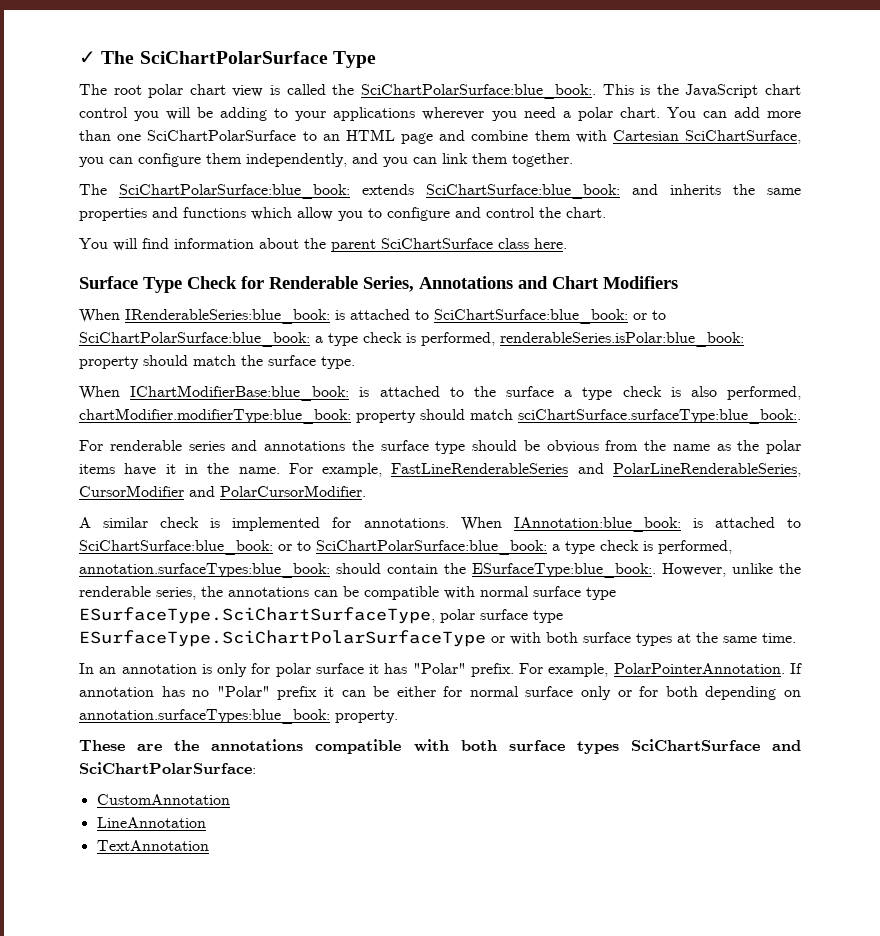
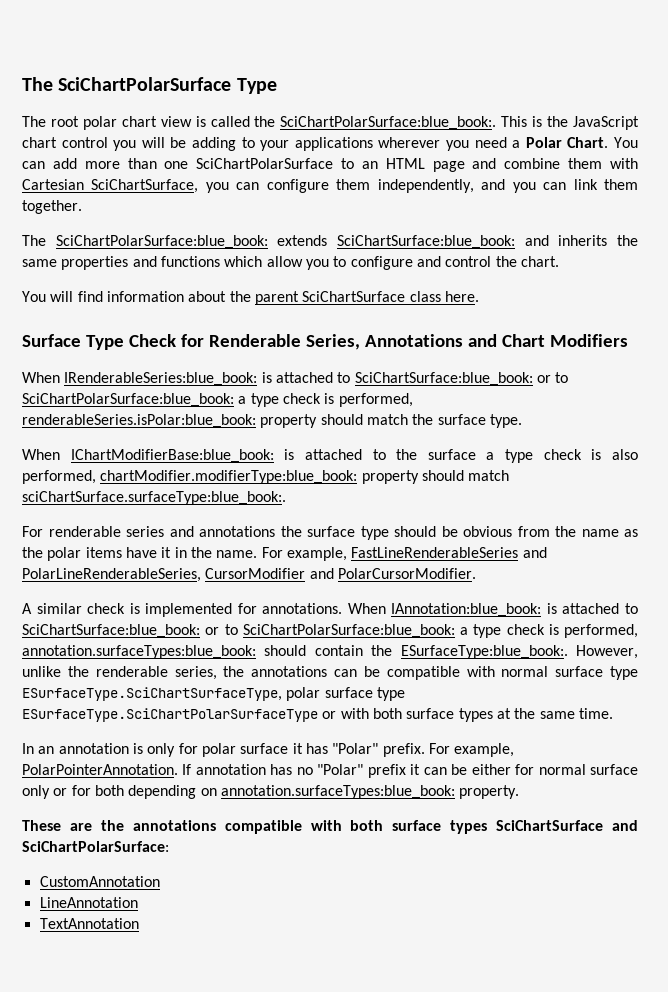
- ✓ The SciChartPolarSurface Type
+ The SciChartPolarSurface Type
- This is the JavaScript chart control you will be adding to your applications wherever you need a polar chart.
+ This is the JavaScript chart control you will be adding to your applications wherever you need a Polar Chart.

